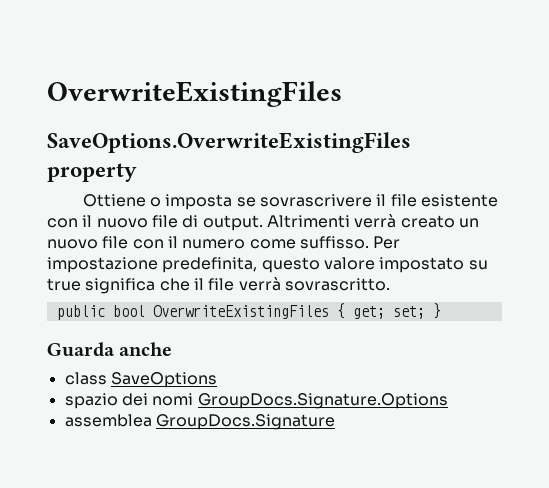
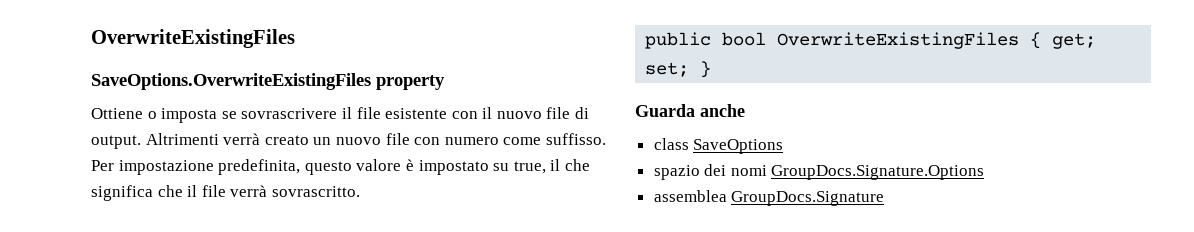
- Altrimenti verrà creato un nuovo file con il numero come suffisso.
+ Altrimenti verrà creato un nuovo file con numero come suffisso.
- Per impostazione predefinita, questo valore impostato su true significa che il file verrà sovrascritto.
+ Per impostazione predefinita, questo valore è impostato su true, il che significa che il file verrà sovrascritto.

